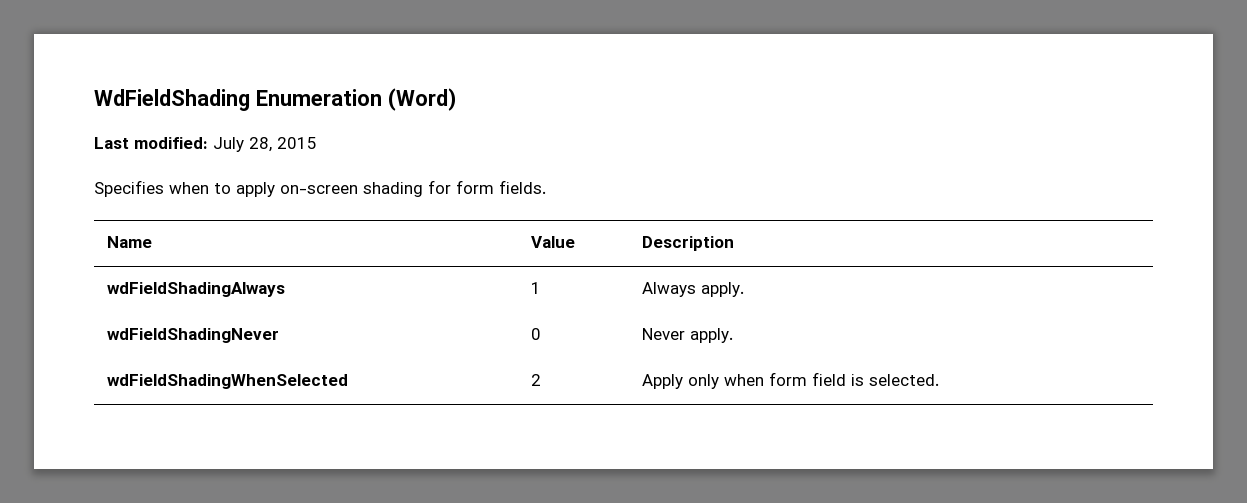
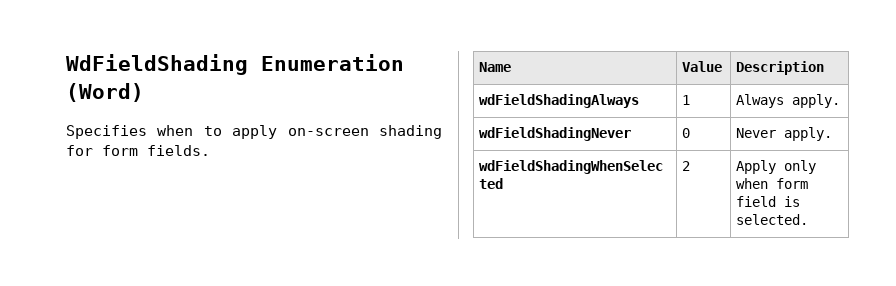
- Last modified: July 28, 2015

